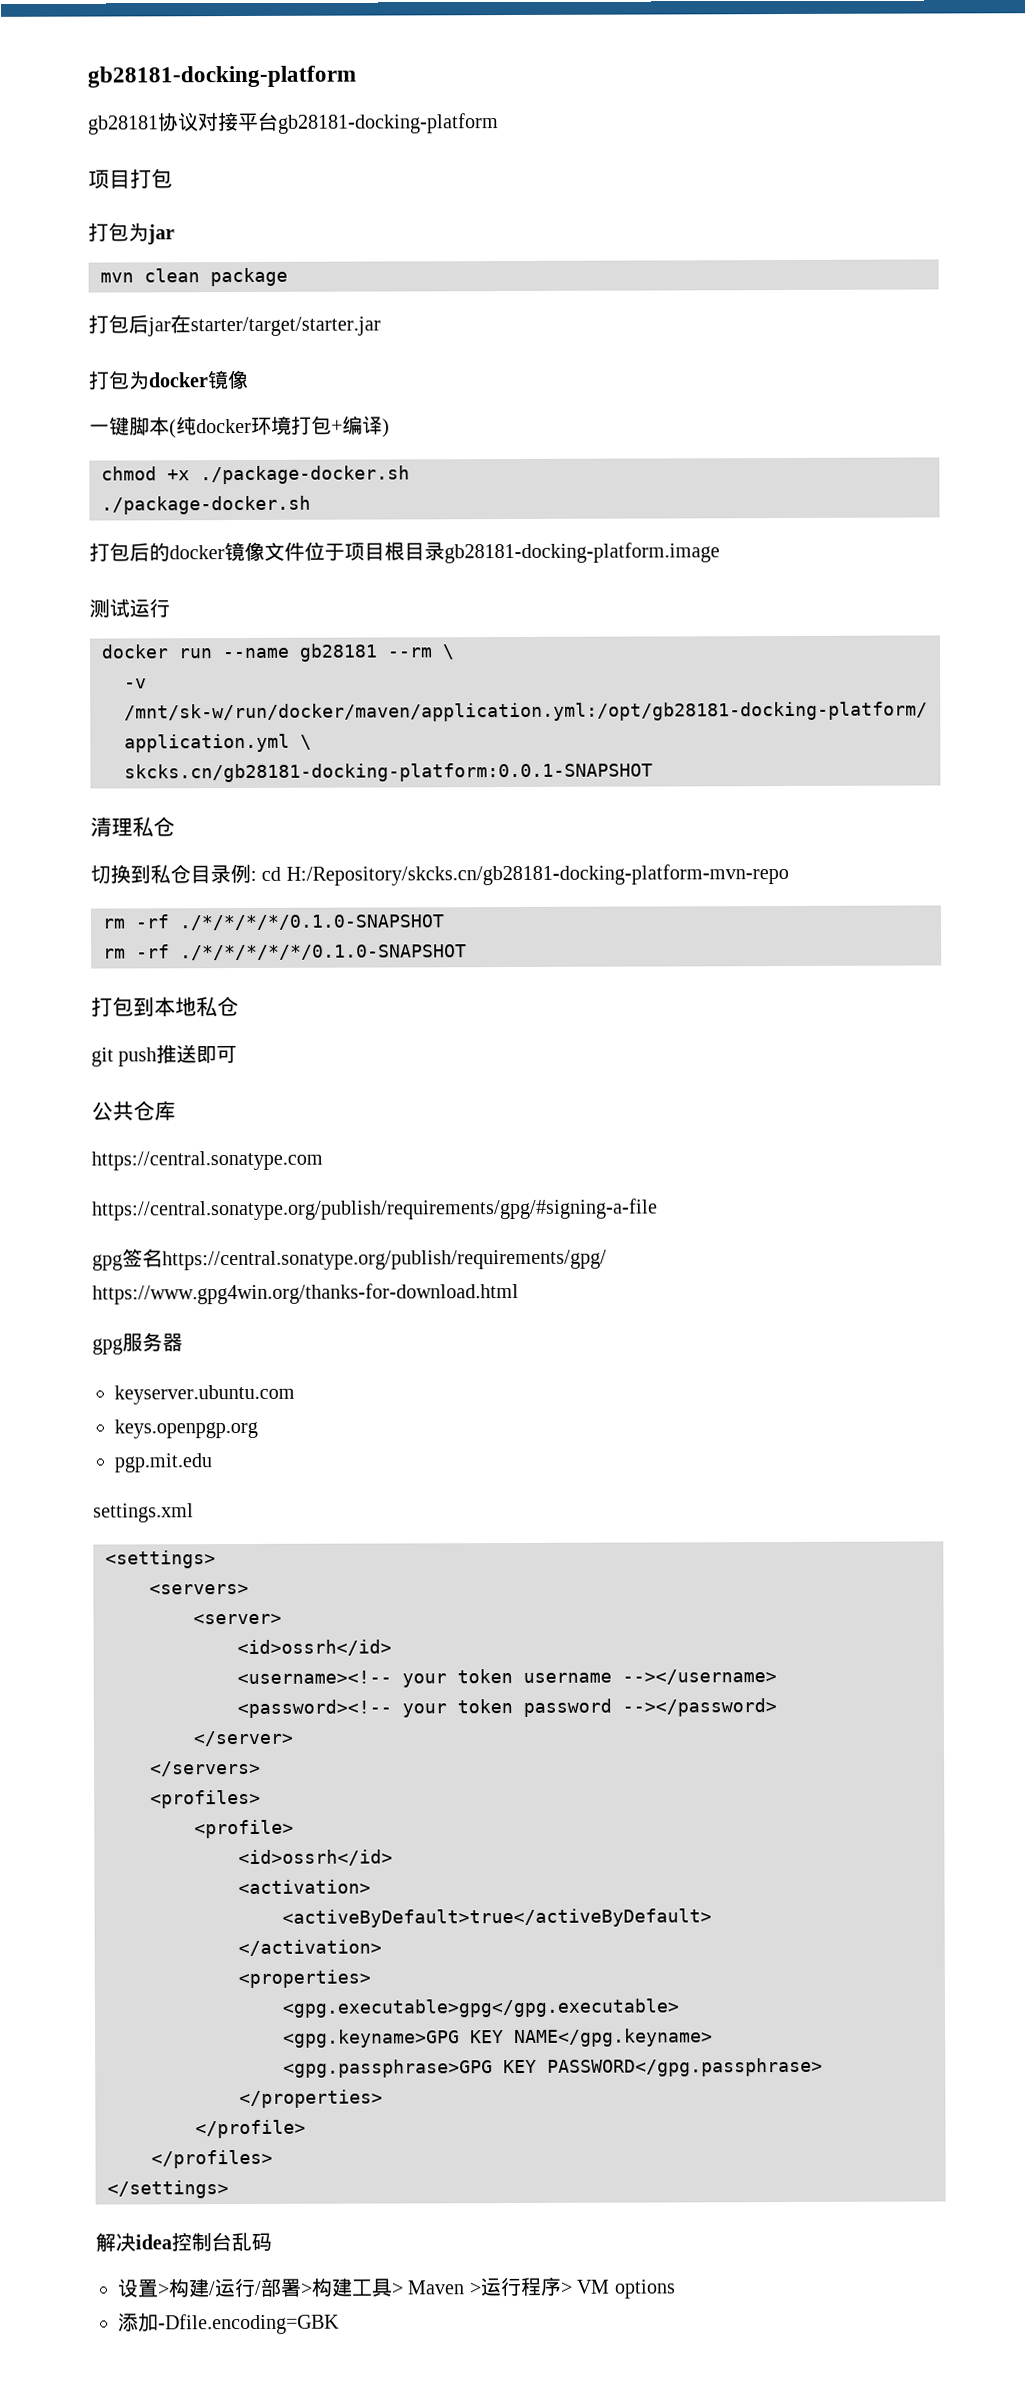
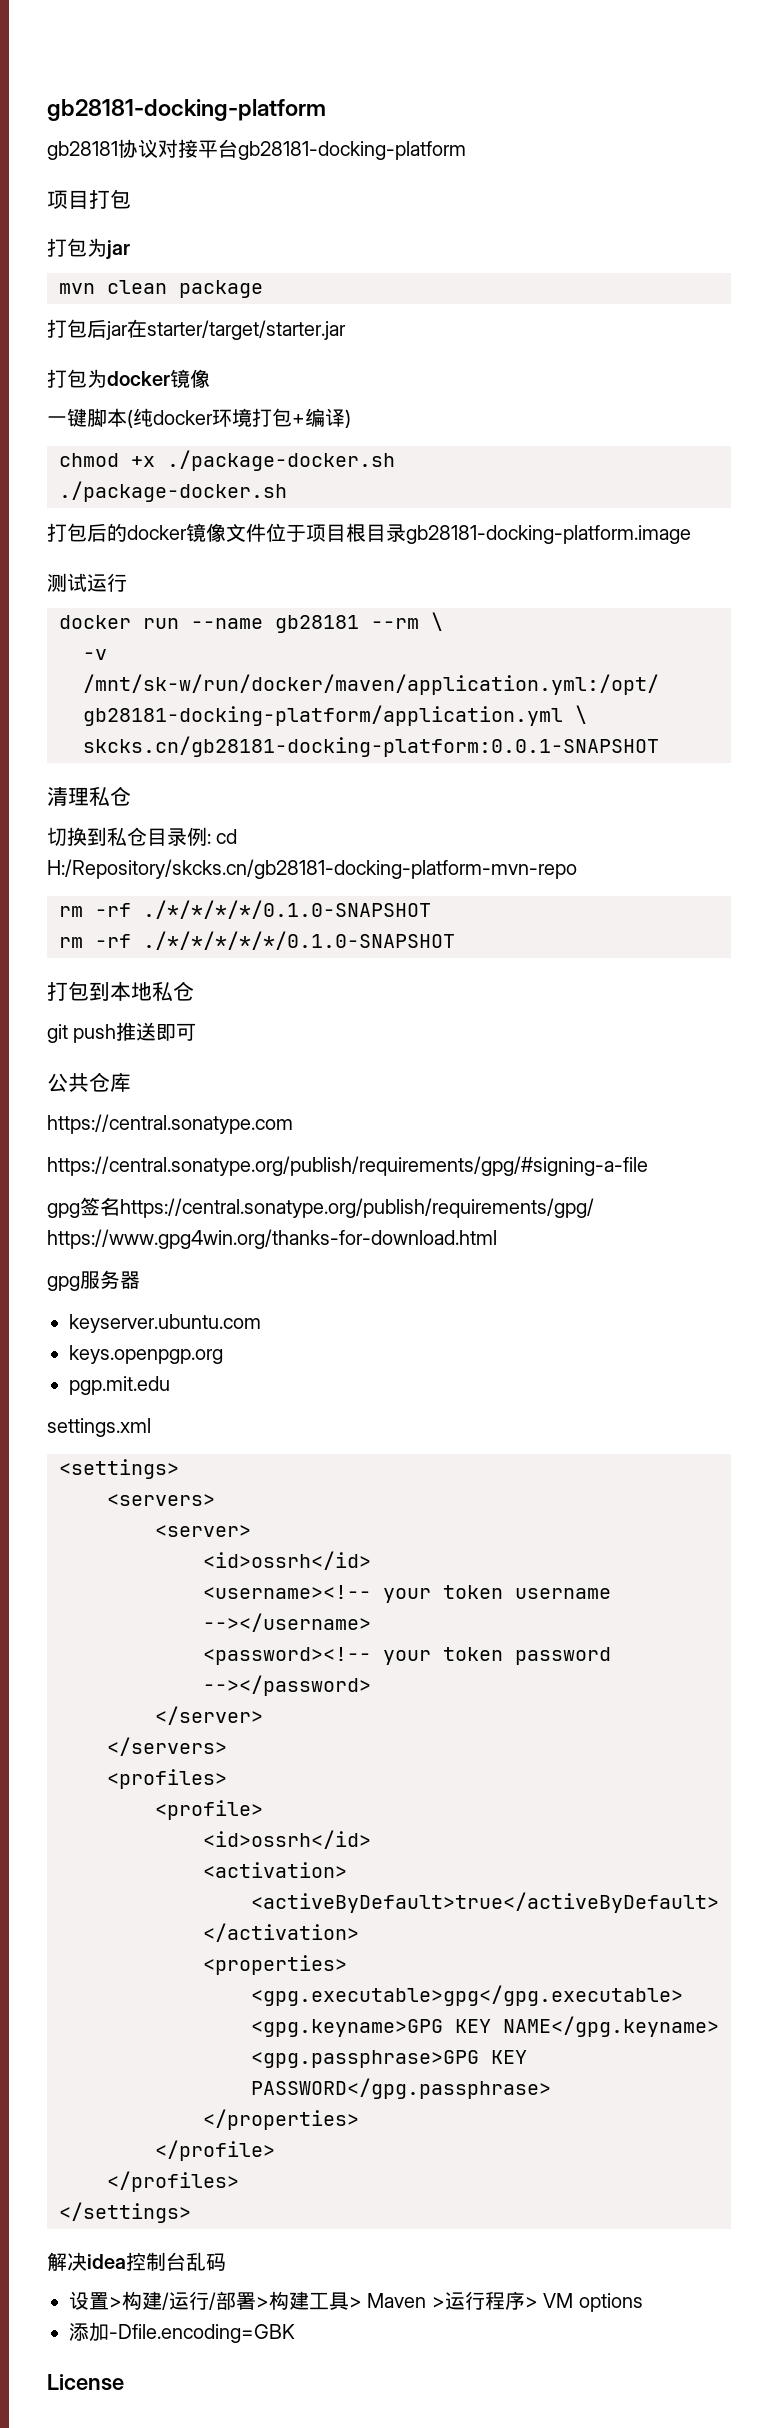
+ License

